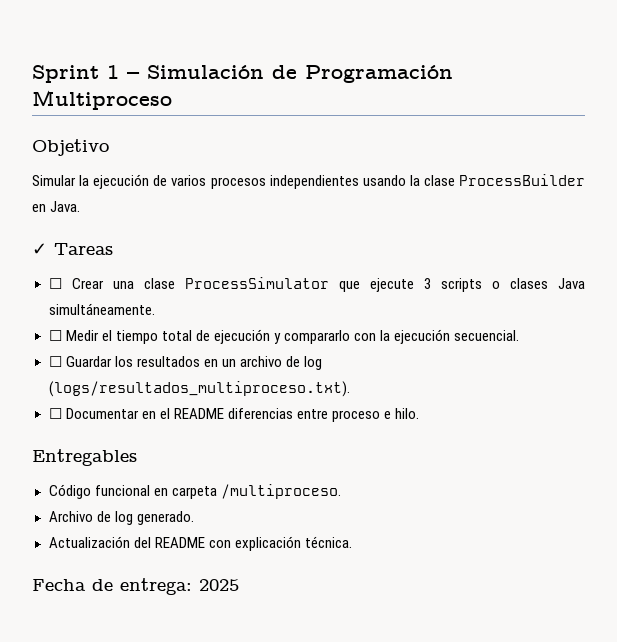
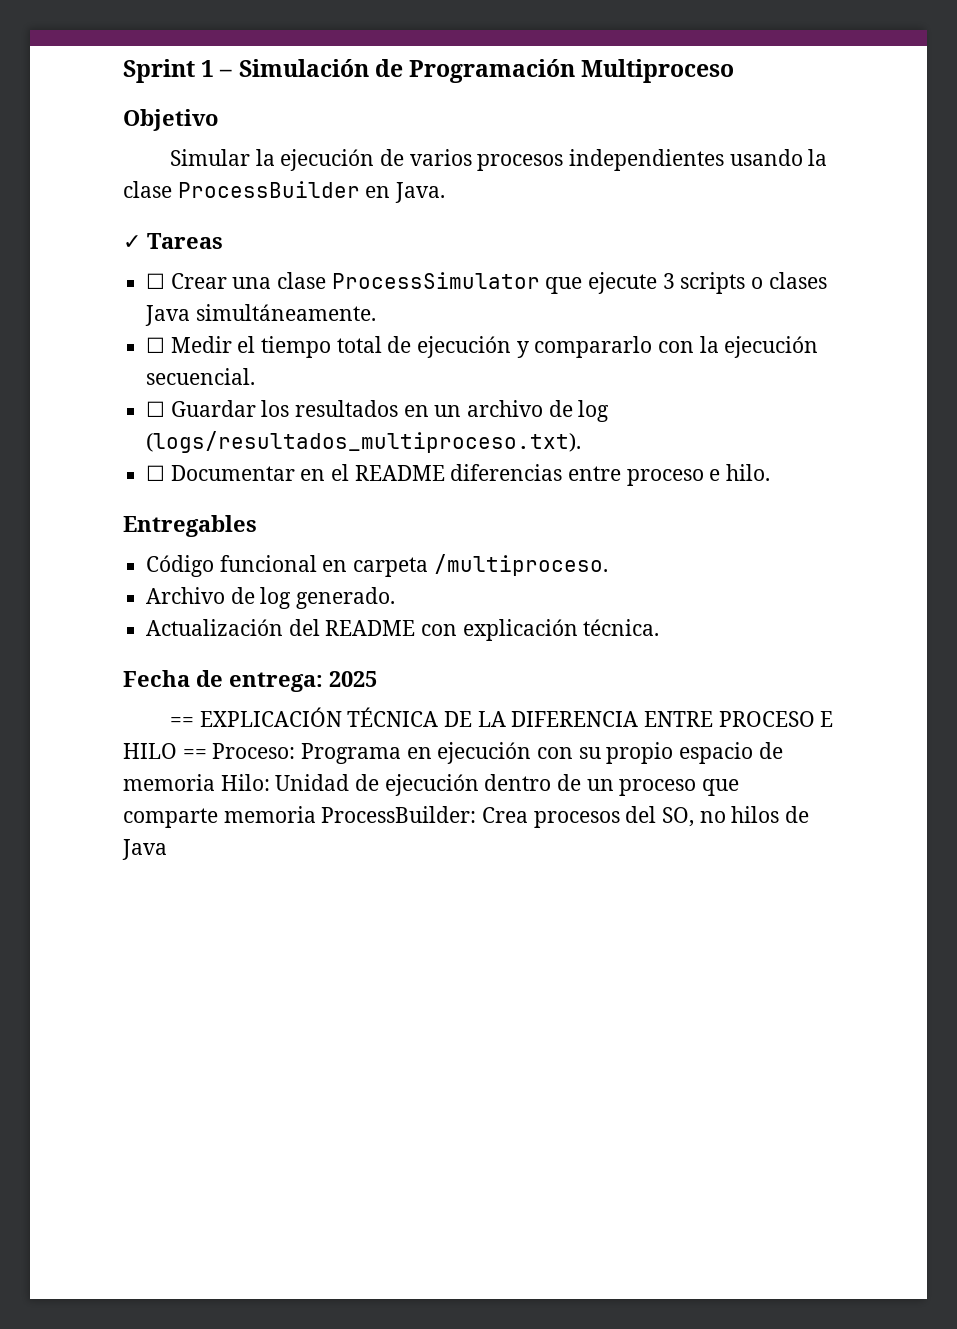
+ == EXPLICACIÓN TÉCNICA DE LA DIFERENCIA ENTRE PROCESO E HILO == Proceso: Programa en ejecución con su propio espacio de memoria Hilo: Unidad de ejecución dentro de un proceso que comparte memoria ProcessBuilder: Crea procesos del SO, no hilos de Java

